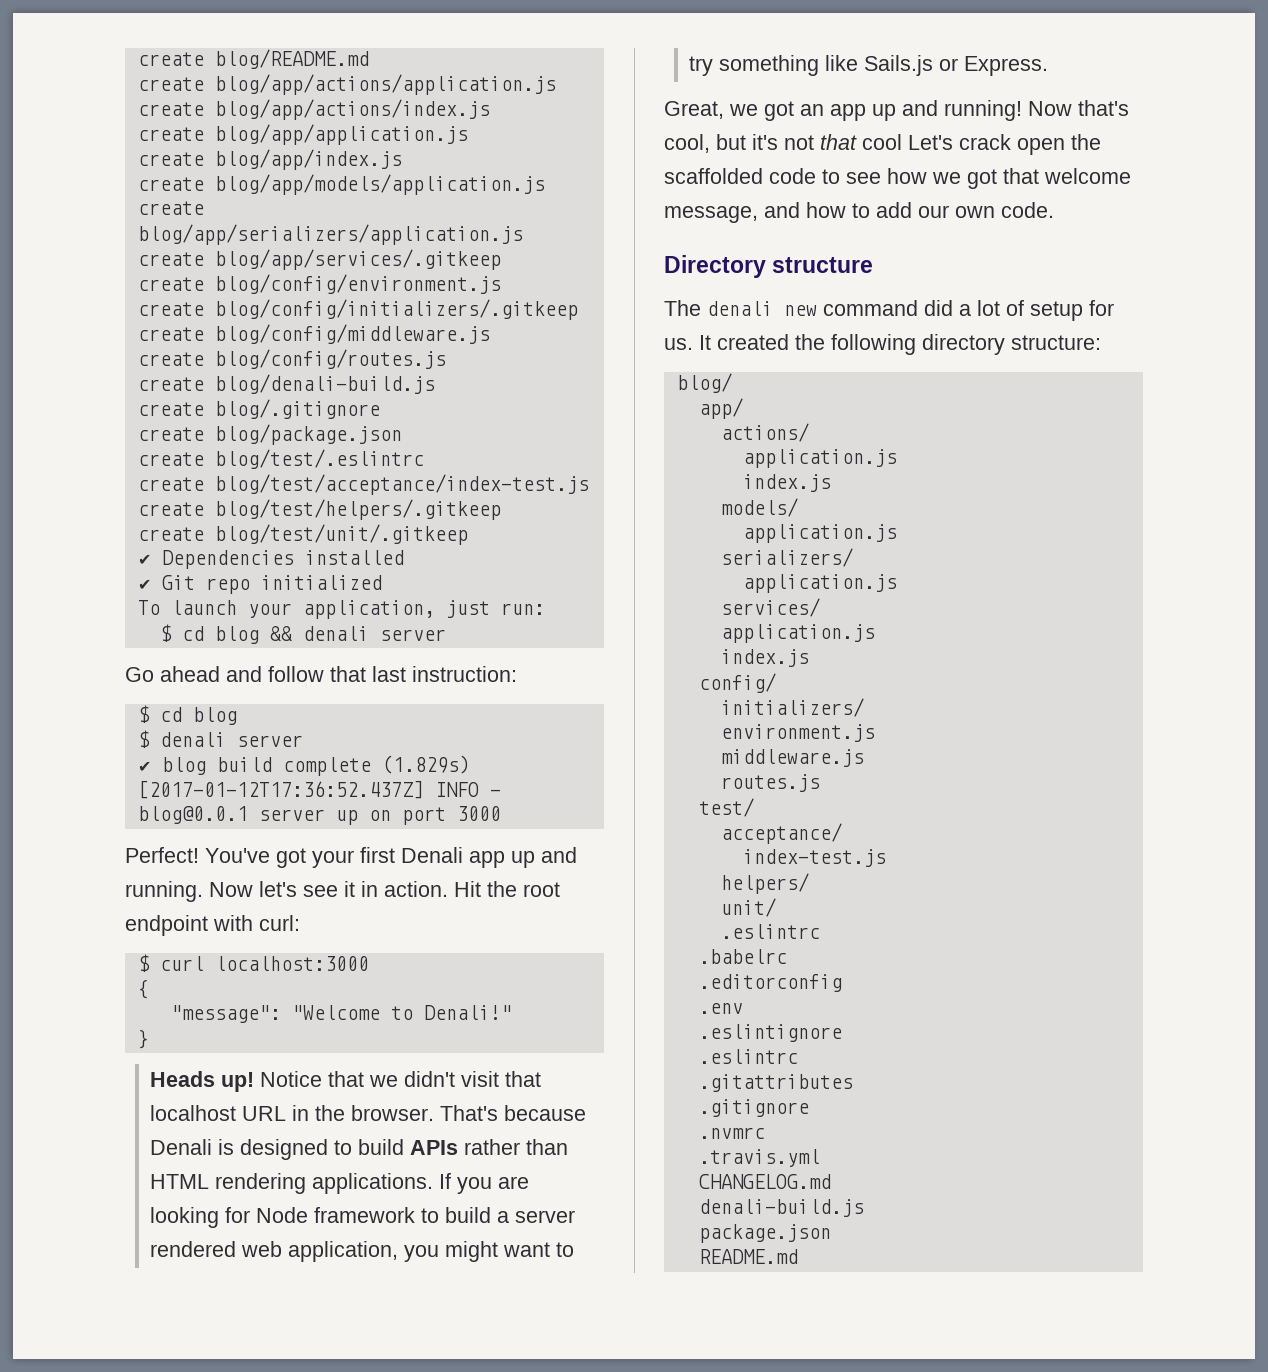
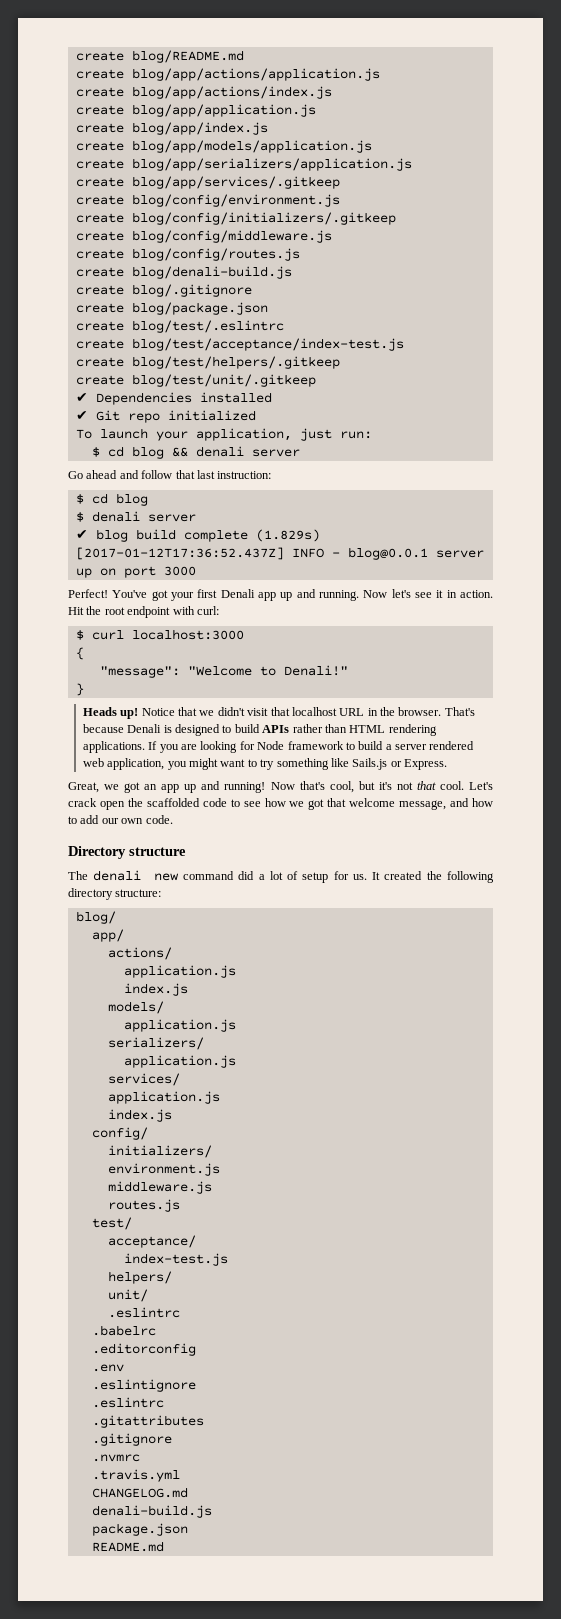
- Now that's cool, but it's not that cool Let's crack open the scaffolded code to see how we got that welcome message, and how to add our own code.
+ Now that's cool, but it's not that cool. Let's crack open the scaffolded code to see how we got that welcome message, and how to add our own code.

